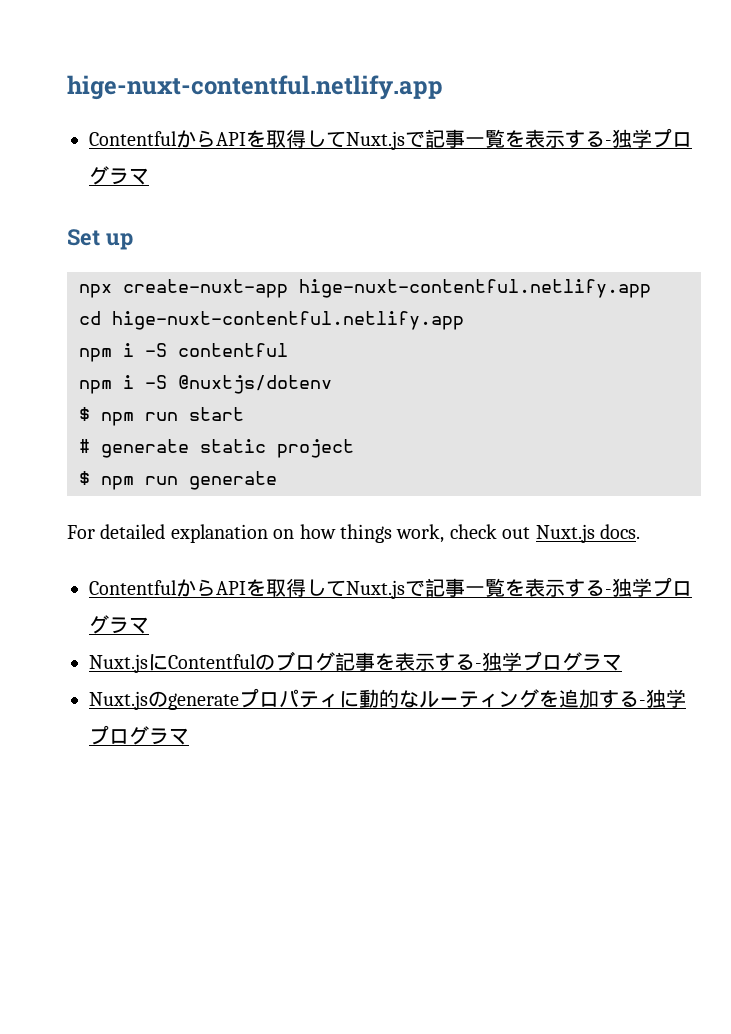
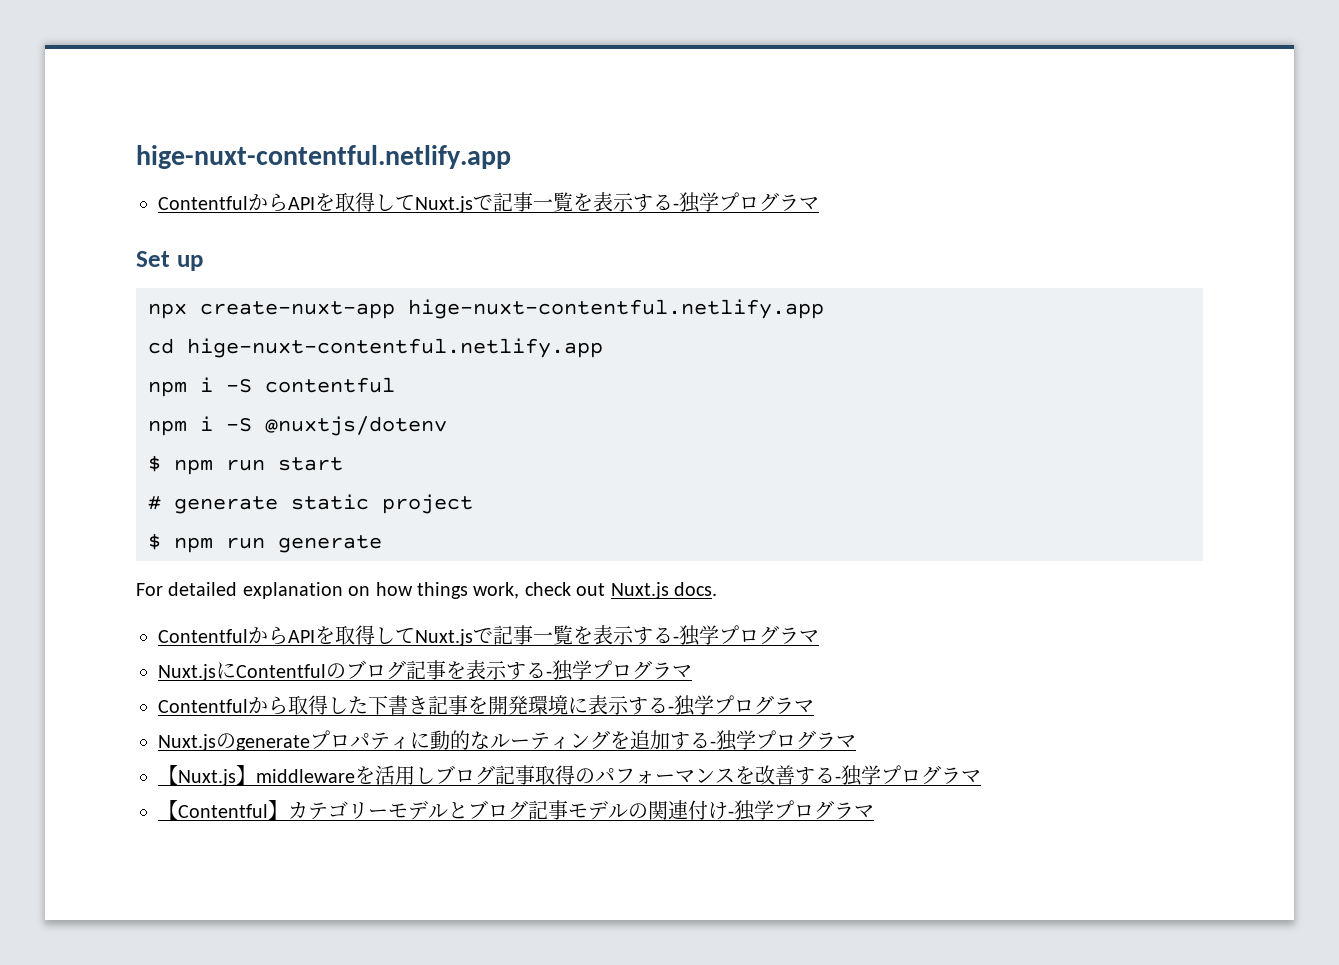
+ Contentfulから取得した下書き記事を開発環境に表示する-独学プログラマ
+ 【Nuxt.js】middlewareを活用しブログ記事取得のパフォーマンスを改善する-独学プログラマ
+ 【Contentful】カテゴリーモデルとブログ記事モデルの関連付け-独学プログラマ

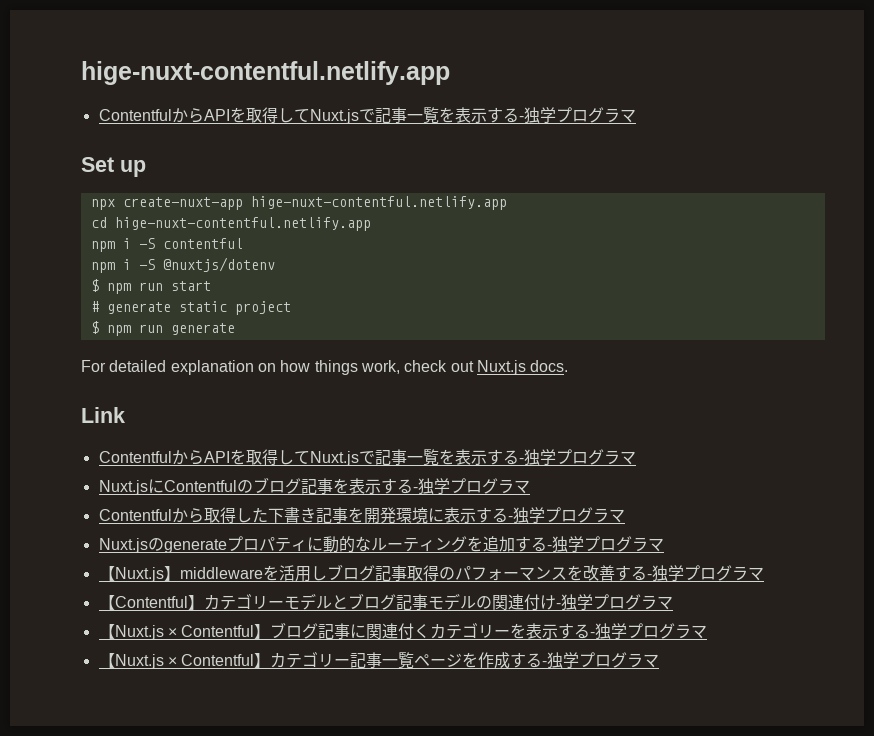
+ Link
+ 【Nuxt.js × Contentful】ブログ記事に関連付くカテゴリーを表示する-独学プログラマ
+ 【Nuxt.js × Contentful】カテゴリー記事一覧ページを作成する-独学プログラマ

